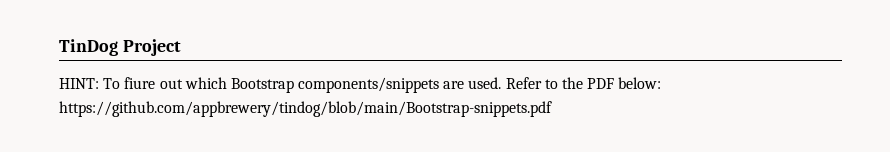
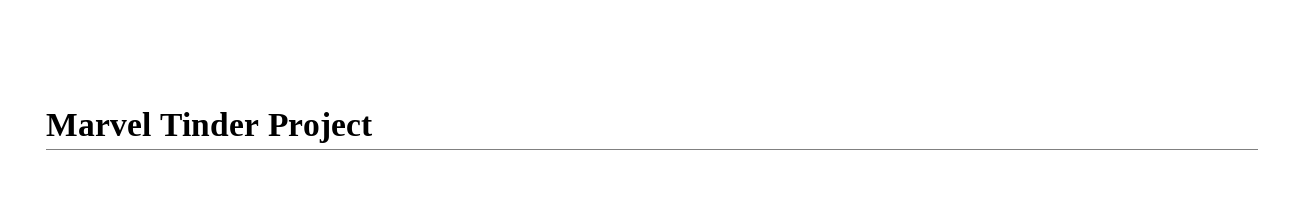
- TinDog Project
+ Marvel Tinder Project
- HINT: To fiure out which Bootstrap components/snippets are used. Refer to the PDF below: https://github.com/appbrewery/tindog/blob/main/Bootstrap-snippets.pdf

